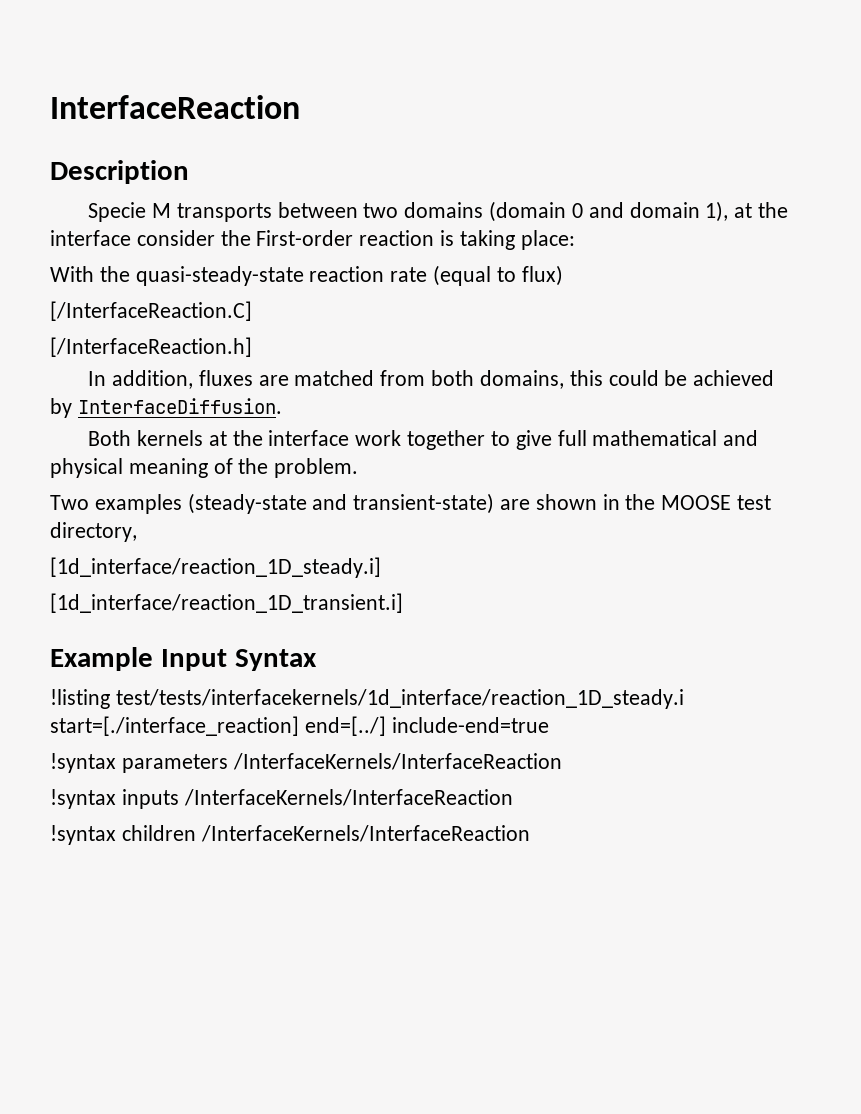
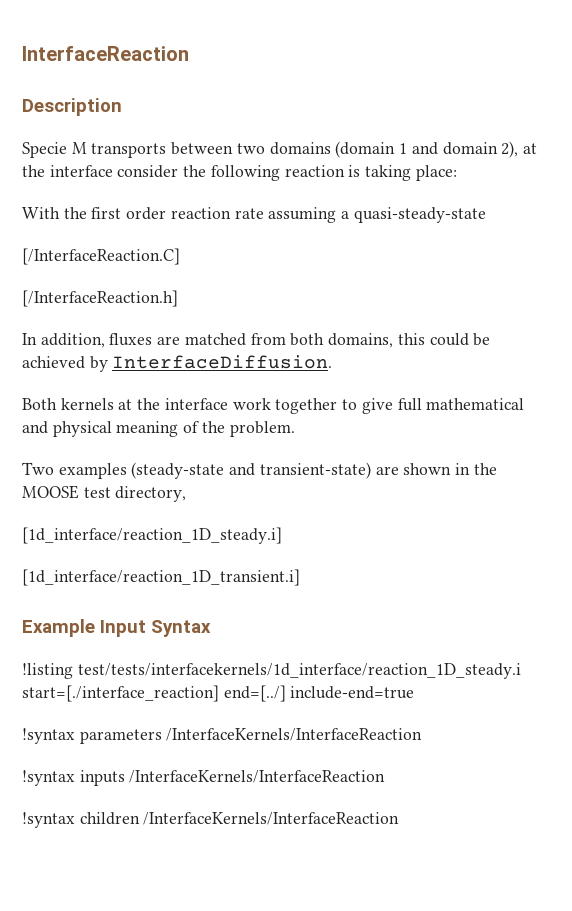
- Specie M transports between two domains (domain 0 and domain 1), at the interface consider the First-order reaction is taking place:
+ Specie M transports between two domains (domain 1 and domain 2), at the interface consider the following reaction is taking place:
- With the quasi-steady-state reaction rate (equal to flux)
+ With the first order reaction rate assuming a quasi-steady-state

